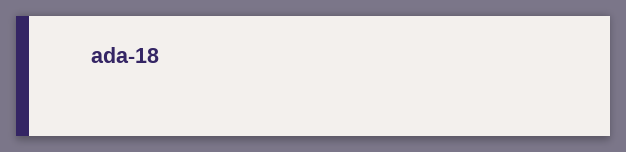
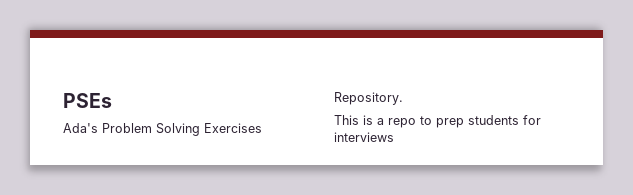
- ada-18
+ PSEs
+ Ada's Problem Solving Exercises Repository.
+ This is a repo to prep students for interviews

